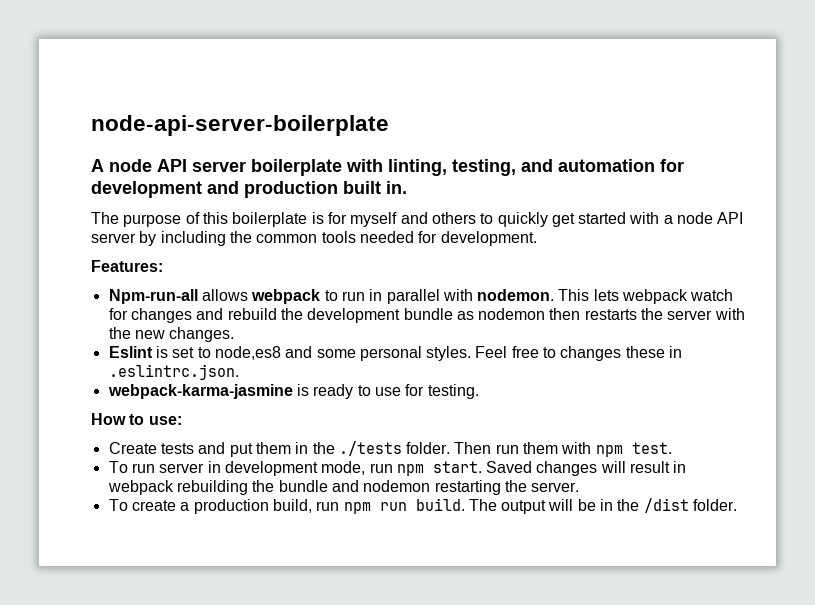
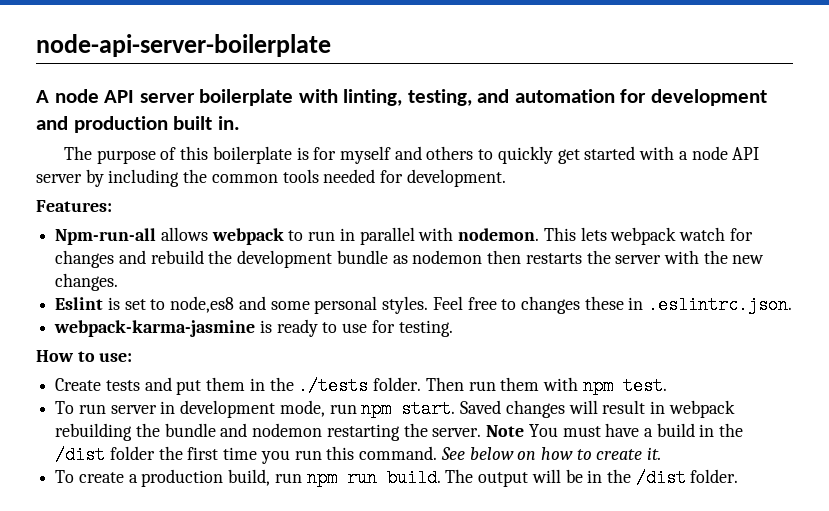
+ Note You must have a build in the /dist folder the first time you run this command. See below on how to create it.

